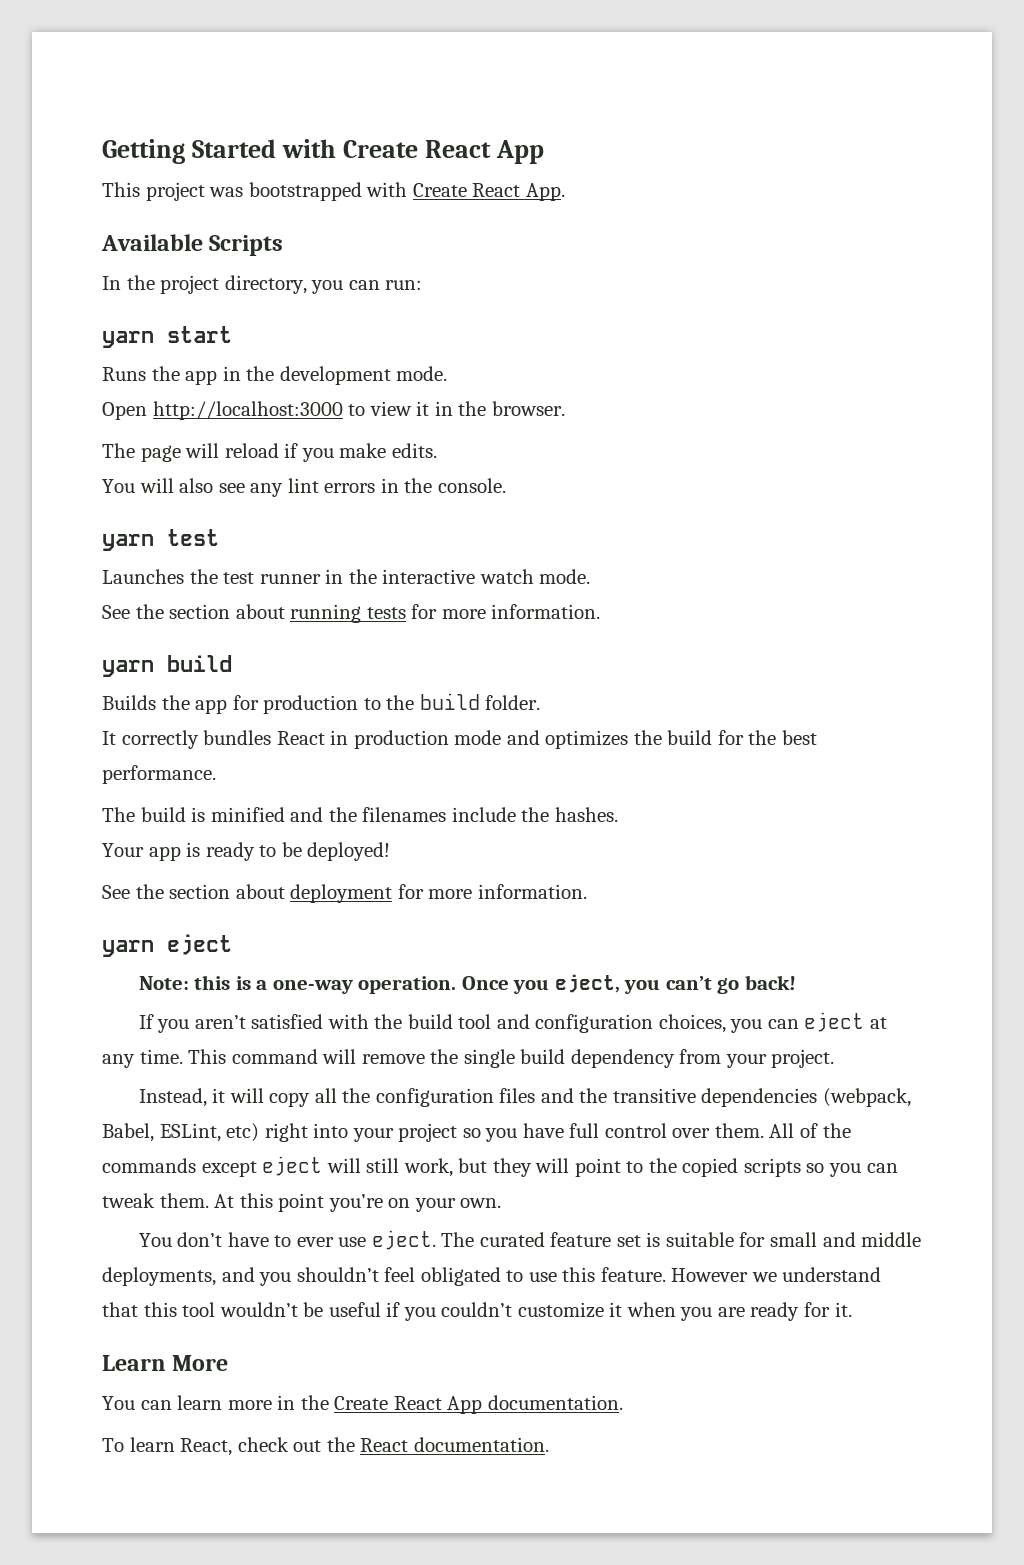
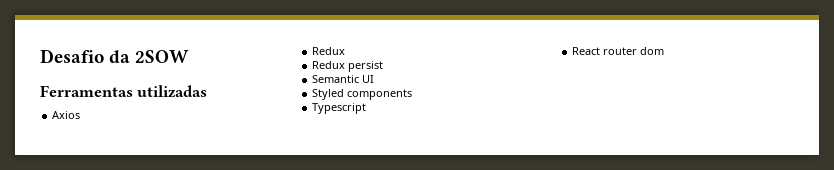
- Getting Started with Create React App
- This project was bootstrapped with Create React App.
- Available Scripts
- In the project directory, you can run:
- yarn start
- Runs the app in the development mode.
- Open http://localhost:3000 to view it in the browser.
- The page will reload if you make edits.
- You will also see any lint errors in the console.
- yarn test
- Launches the test runner in the interactive watch mode.
- See the section about running tests for more information.
- yarn build
- Builds the app for production to the build folder.
- It correctly bundles React in production mode and optimizes the build for the best performance.
- The build is minified and the filenames include the hashes.
- Your app is ready to be deployed!
- See the section about deployment for more information.
- yarn eject
- Note: this is a one-way operation. Once you eject, you can’t go back!
- If you aren’t satisfied with the build tool and configuration choices, you can eject at any time. This command will remove the single build dependency from your project.
- Instead, it will copy all the configuration files and the transitive dependencies (webpack, Babel, ESLint, etc) right into your project so you have full control over them. All of the commands except eject will still work, but they will point to the copied scripts so you can tweak them. At this point you’re on your own.
- You don’t have to ever use eject. The curated feature set is suitable for small and middle deployments, and you shouldn’t feel obligated to use this feature. However we understand that this tool wouldn’t be useful if you couldn’t customize it when you are ready for it.
- Learn More
- You can learn more in the Create React App documentation.
- To learn React, check out the React documentation.
+ Desafio da 2SOW
+ Ferramentas utilizadas
+ Axios
+ Redux
+ Redux persist
+ Semantic UI
+ Styled components
+ Typescript
+ React router dom

